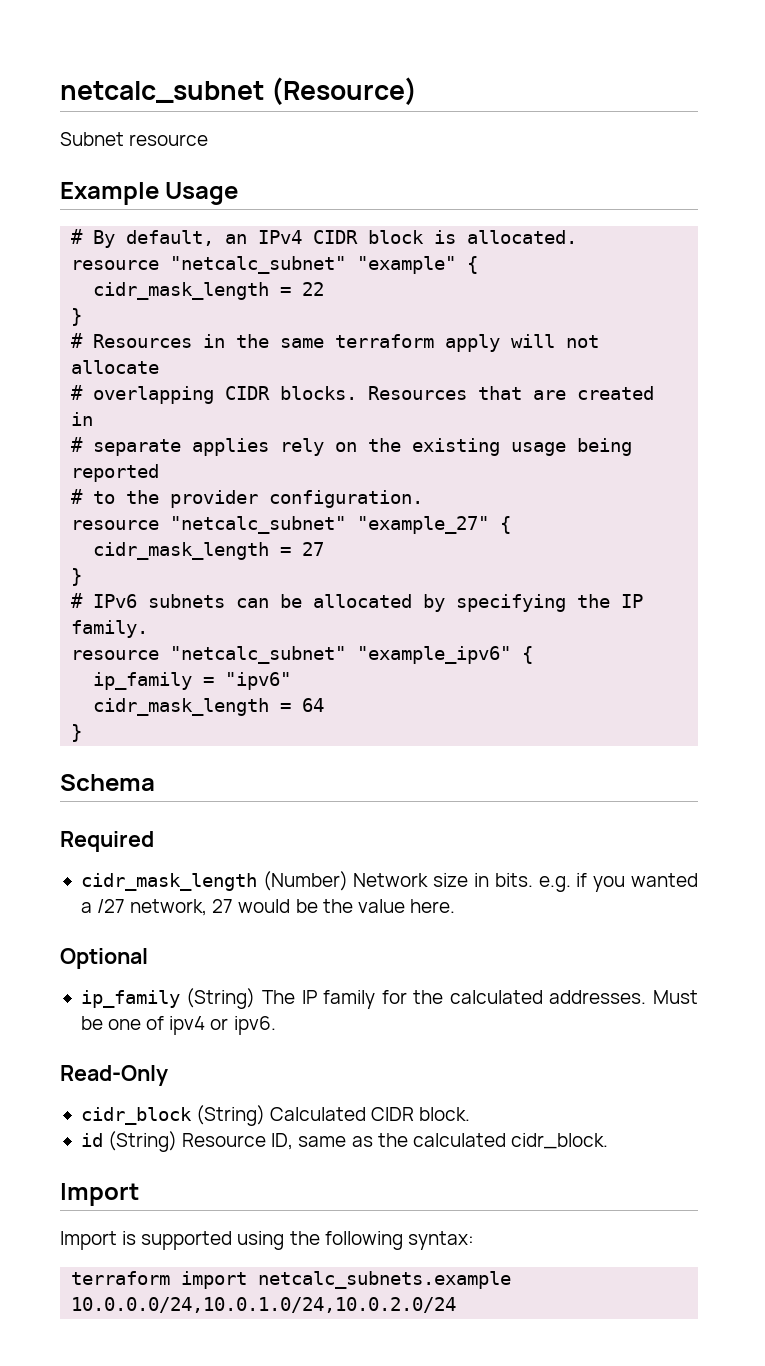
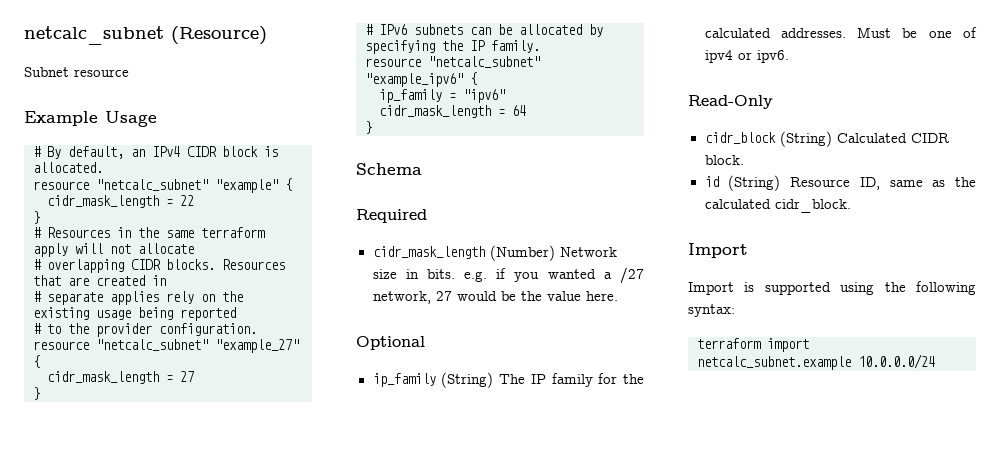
- terraform import netcalc_subnets.example 10.0.0.0/24,10.0.1.0/24,10.0.2.0/24
+ terraform import netcalc_subnet.example 10.0.0.0/24

